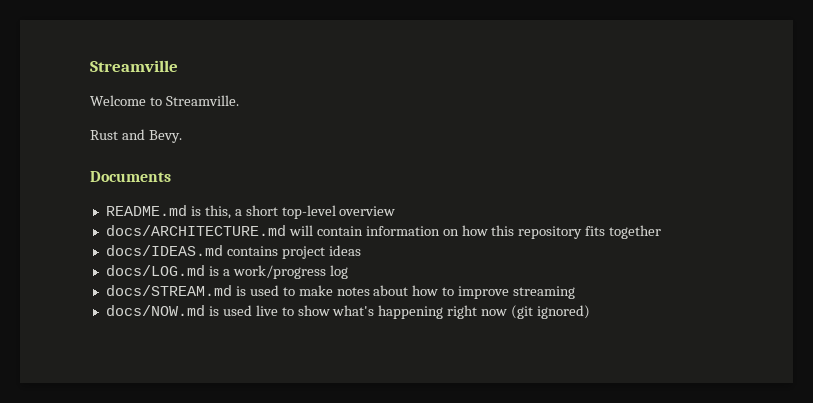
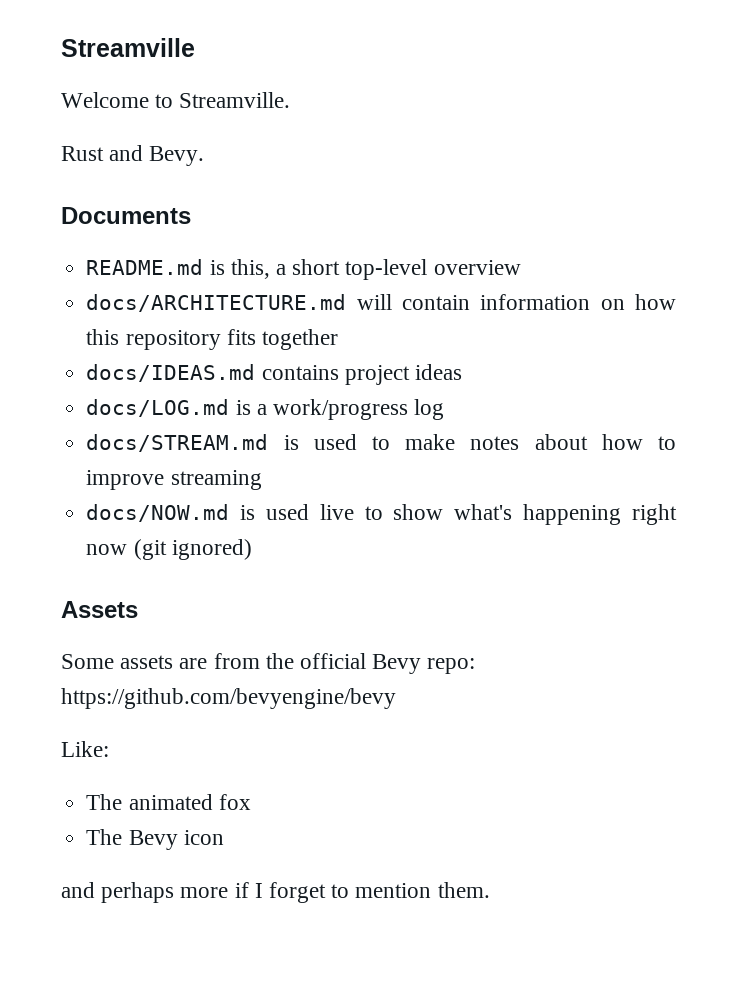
+ Assets
+ Some assets are from the official Bevy repo: https://github.com/bevyengine/bevy
+ Like:
+ The animated fox
+ The Bevy icon
+ and perhaps more if I forget to mention them.

